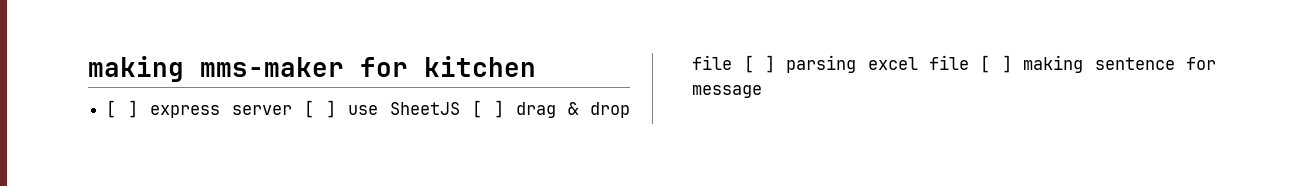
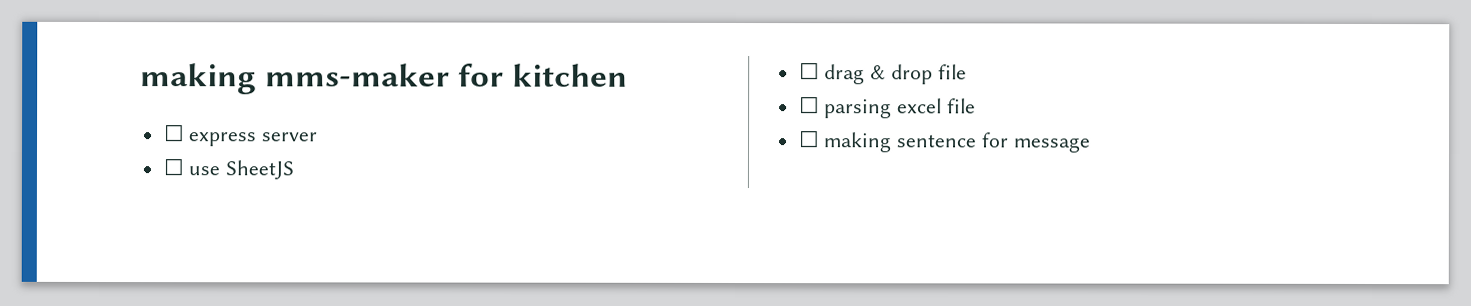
- [ ] express server [ ] use SheetJS [ ] drag & drop file [ ] parsing excel file [ ] making sentence for message
+ ☐ express server
+ ☐ use SheetJS
+ ☐ drag & drop file
+ ☐ parsing excel file
+ ☐ making sentence for message

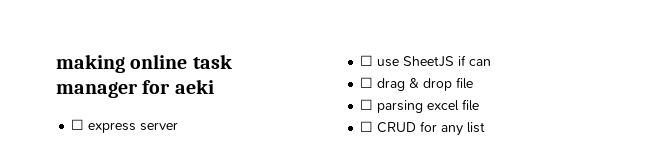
- making mms-maker for kitchen
+ making online task manager for aeki
- ☐ use SheetJS
+ ☐ use SheetJS if can
- ☐ making sentence for message
+ ☐ CRUD for any list

